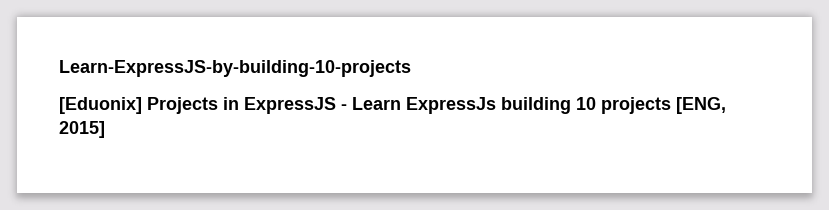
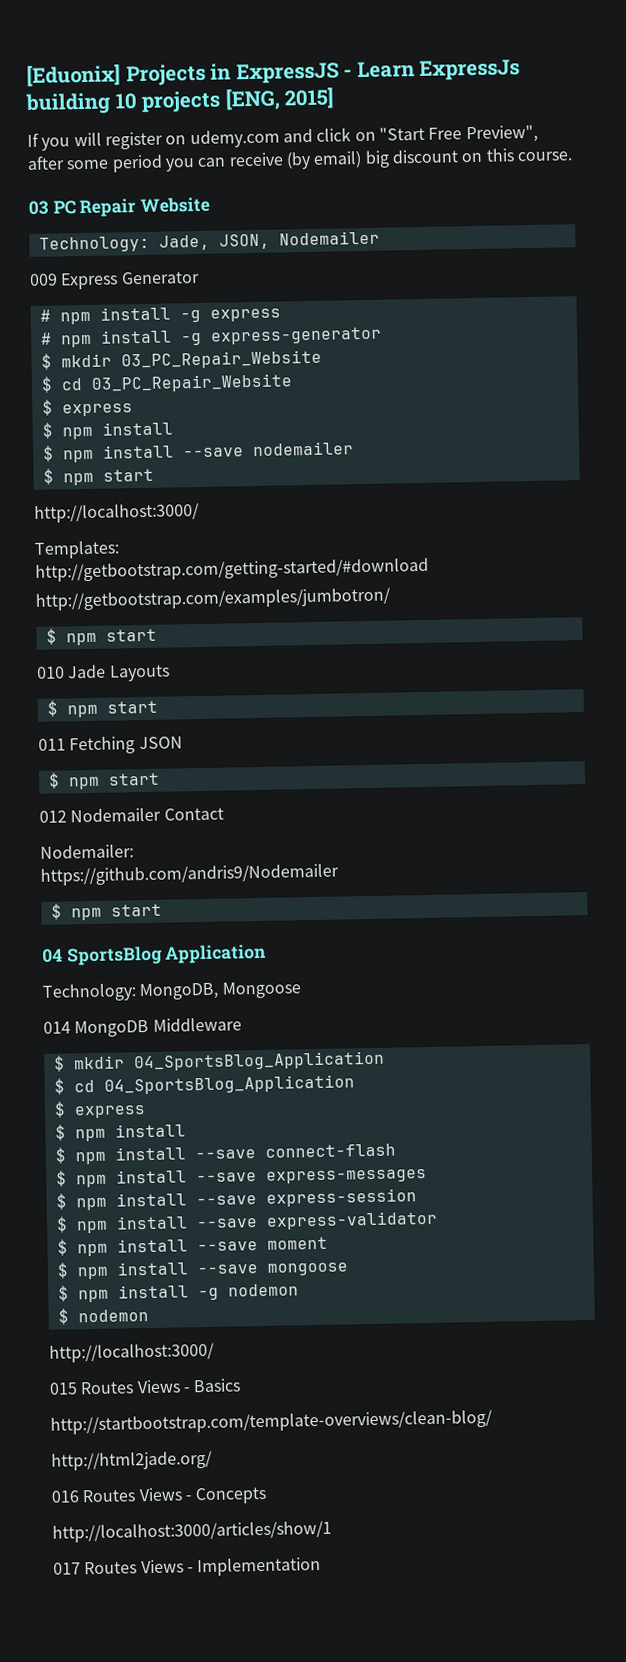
- Learn-ExpressJS-by-building-10-projects
+ If you will register on udemy.com and click on "Start Free Preview", аfter some period you can receive (by email) big discount on this course.
+ 03 PC Repair Website
+ Technology: Jade, JSON, Nodemailer
+ 009 Express Generator
+ # npm install -g express
+ # npm install -g express-generator
+ $ mkdir 03_PC_Repair_Website
+ $ cd 03_PC_Repair_Website
+ $ express
+ $ npm install
+ $ npm install --save nodemailer
+ $ npm start
+ http://localhost:3000/
+ Templates:
+ http://getbootstrap.com/getting-started/#download
+ http://getbootstrap.com/examples/jumbotron/
+ $ npm start
+ 010 Jade Layouts
+ $ npm start
+ 011 Fetching JSON
+ $ npm start
+ 012 Nodemailer Contact
+ Nodemailer:
+ https://github.com/andris9/Nodemailer
+ $ npm start
+ 04 SportsBlog Application
+ Technology: MongoDB, Mongoose
+ 014 MongoDB Middleware
+ $ mkdir 04_SportsBlog_Application
+ $ cd 04_SportsBlog_Application
+ $ express
+ $ npm install
+ $ npm install --save connect-flash
+ $ npm install --save express-messages
+ $ npm install --save express-session
+ $ npm install --save express-validator
+ $ npm install --save moment
+ $ npm install --save mongoose
+ $ npm install -g nodemon
+ $ nodemon
+ http://localhost:3000/
+ 015 Routes Views - Basics
+ http://startbootstrap.com/template-overviews/clean-blog/
+ http://html2jade.org/
+ 016 Routes Views - Concepts
+ http://localhost:3000/articles/show/1
+ 017 Routes Views - Implementation

